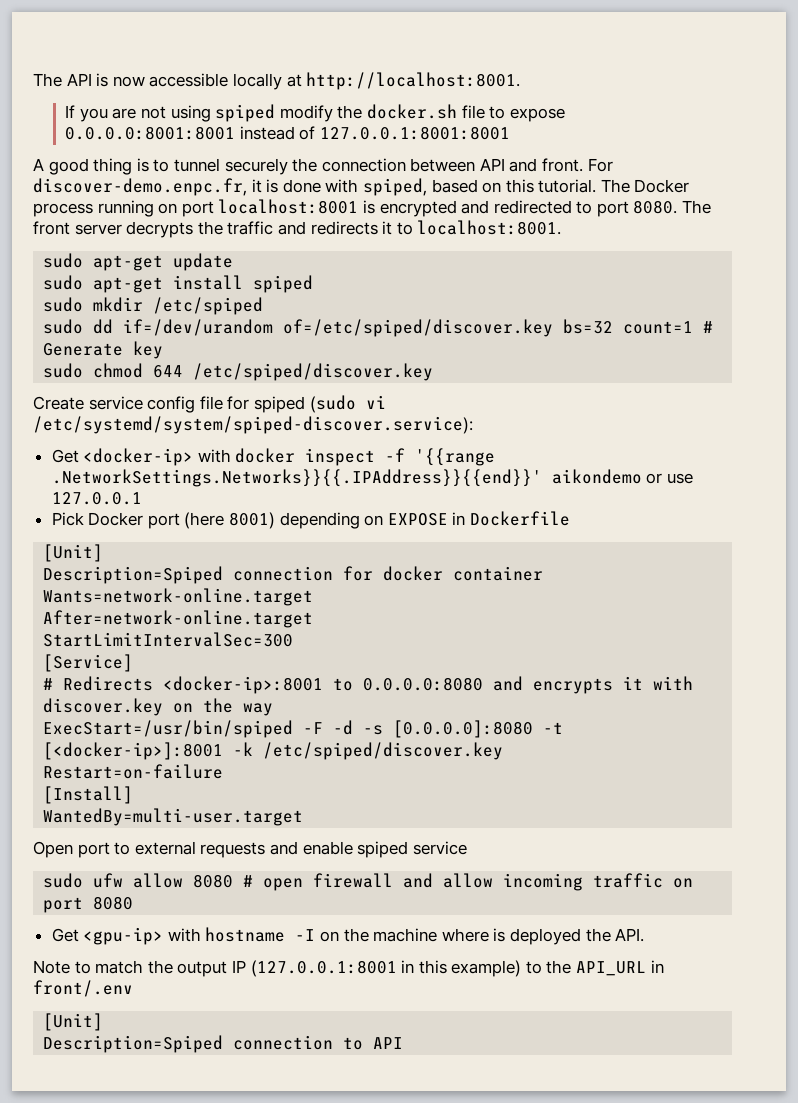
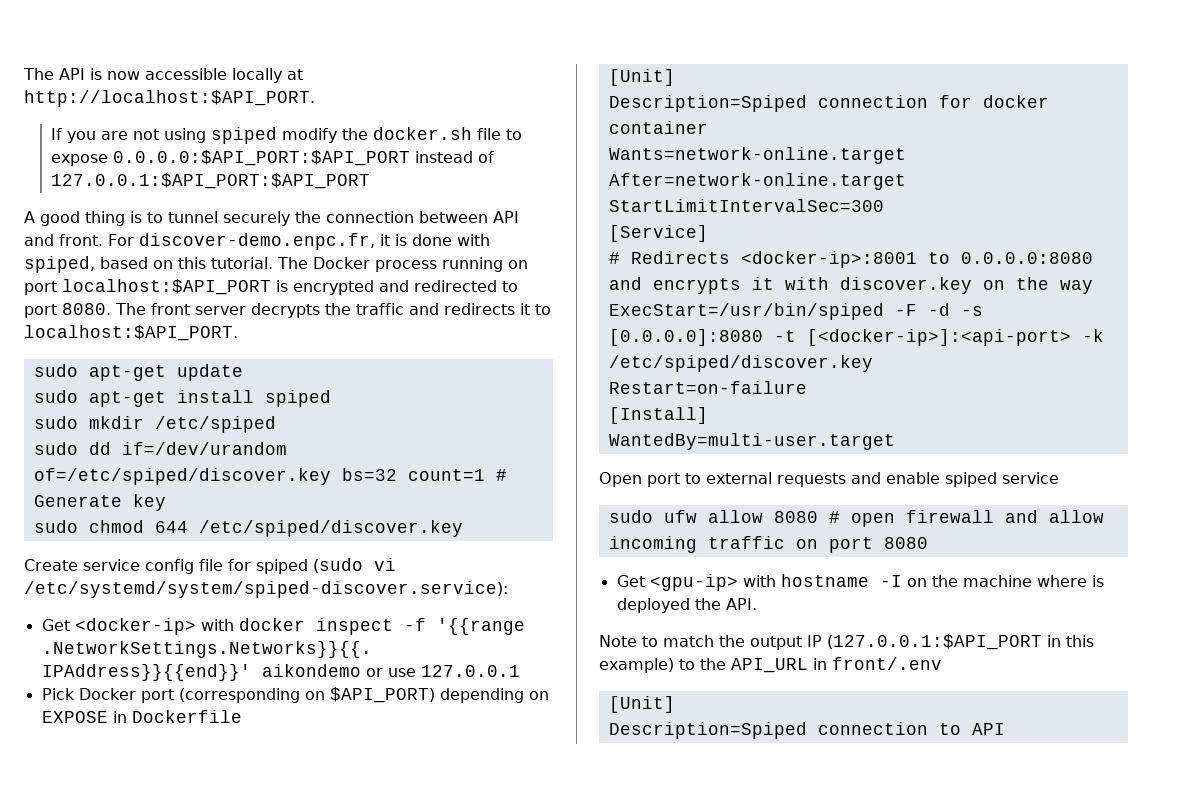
- The API is now accessible locally at http://localhost:8001.
+ The API is now accessible locally at http://localhost:$API_PORT.
- If you are not using spiped modify the docker.sh file to expose 0.0.0.0:8001:8001 instead of 127.0.0.1:8001:8001
+ If you are not using spiped modify the docker.sh file to expose 0.0.0.0:$API_PORT:$API_PORT instead of 127.0.0.1:$API_PORT:$API_PORT
- The Docker process running on port localhost:8001 is encrypted and redirected to port 8080.
+ The Docker process running on port localhost:$API_PORT is encrypted and redirected to port 8080.
- The front server decrypts the traffic and redirects it to localhost:8001.
+ The front server decrypts the traffic and redirects it to localhost:$API_PORT.
- Pick Docker port (here 8001) depending on EXPOSE in Dockerfile
+ Pick Docker port (corresponding on $API_PORT) depending on EXPOSE in Dockerfile
- ExecStart=/usr/bin/spiped -F -d -s [0.0.0.0]:8080 -t [<docker-ip>]:8001 -k /etc/spiped/discover.key
+ ExecStart=/usr/bin/spiped -F -d -s [0.0.0.0]:8080 -t [<docker-ip>]:<api-port> -k /etc/spiped/discover.key
- Note to match the output IP (127.0.0.1:8001 in this example) to the API_URL in front/.env
+ Note to match the output IP (127.0.0.1:$API_PORT in this example) to the API_URL in front/.env

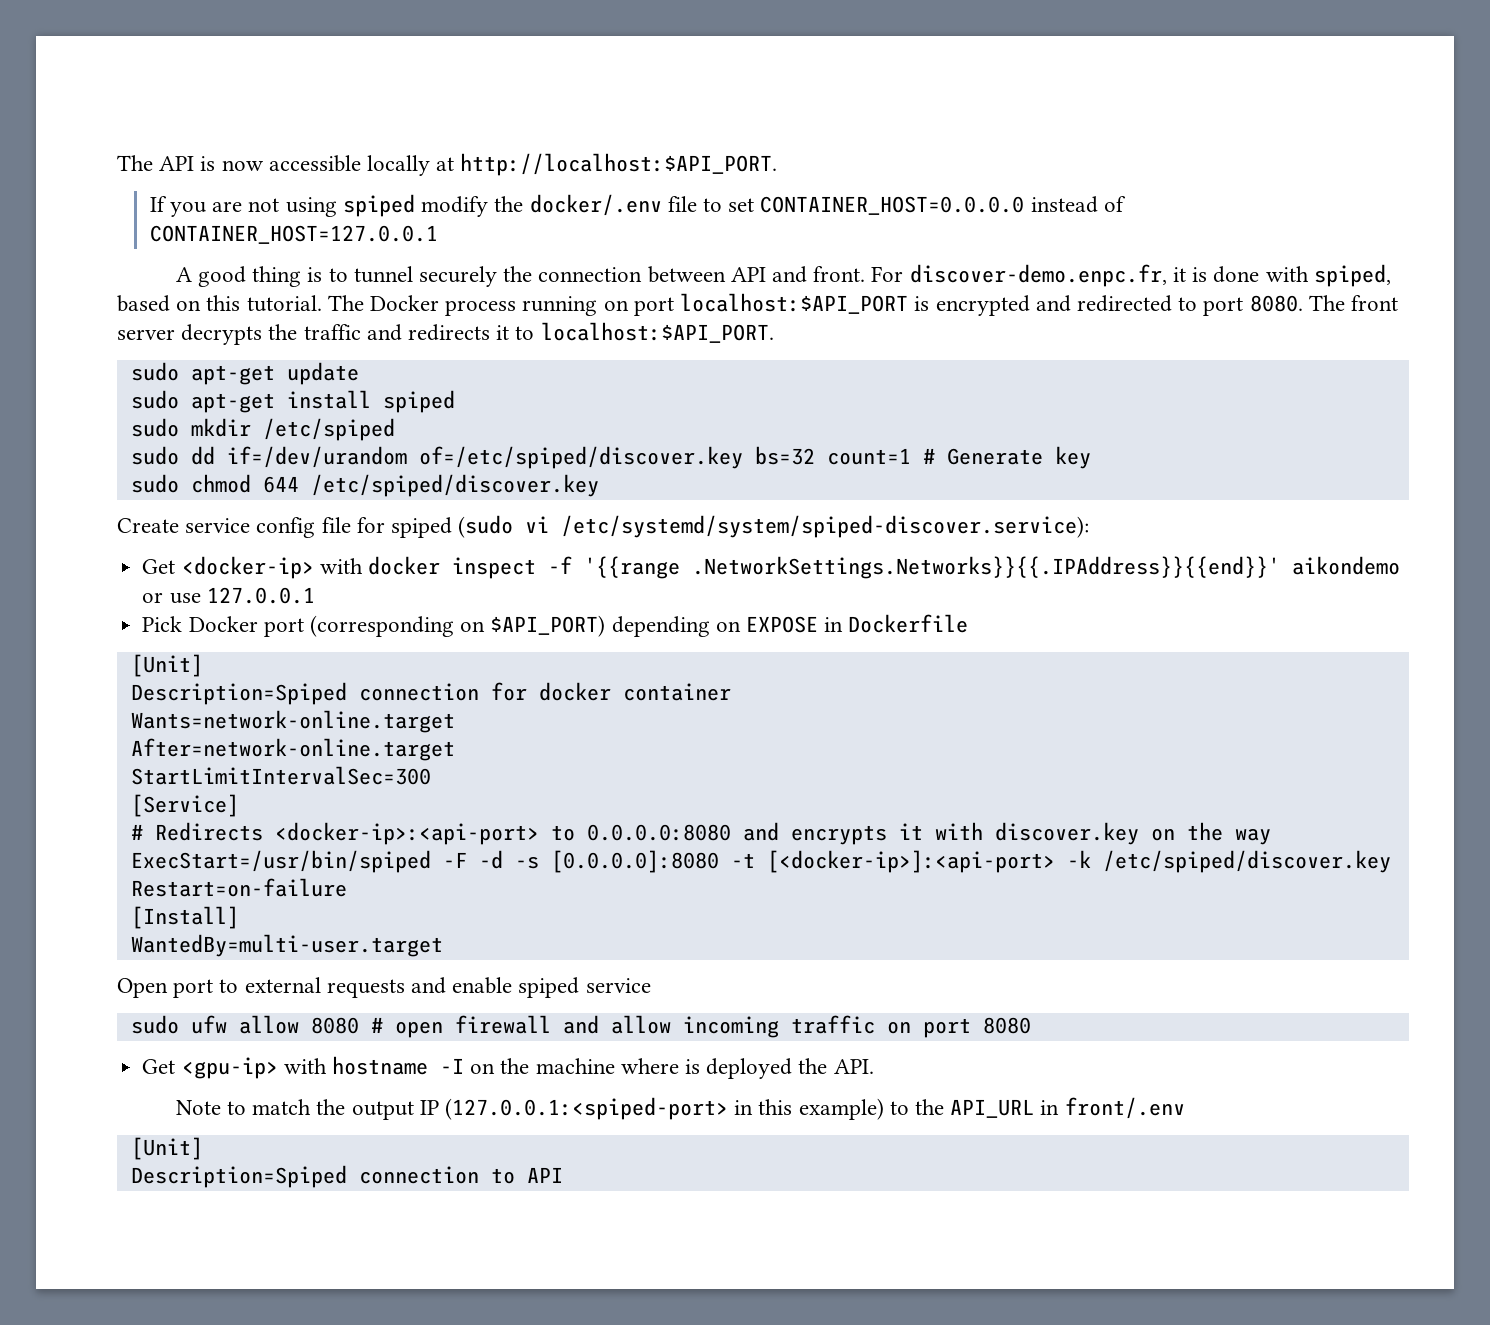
- If you are not using spiped modify the docker.sh file to expose 0.0.0.0:$API_PORT:$API_PORT instead of 127.0.0.1:$API_PORT:$API_PORT
+ If you are not using spiped modify the docker/.env file to set CONTAINER_HOST=0.0.0.0 instead of CONTAINER_HOST=127.0.0.1
- # Redirects <docker-ip>:8001 to 0.0.0.0:8080 and encrypts it with discover.key on the way
+ # Redirects <docker-ip>:<api-port> to 0.0.0.0:8080 and encrypts it with discover.key on the way
- Note to match the output IP (127.0.0.1:$API_PORT in this example) to the API_URL in front/.env
+ Note to match the output IP (127.0.0.1:<spiped-port> in this example) to the API_URL in front/.env

